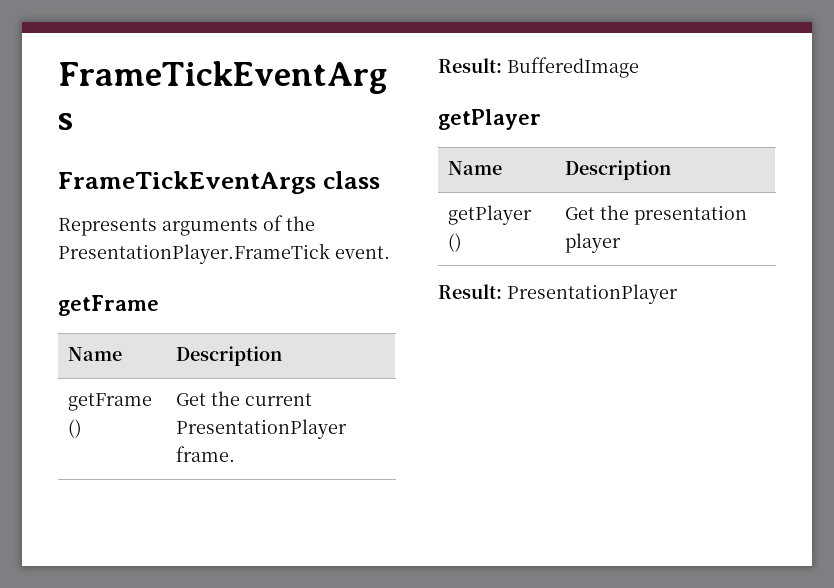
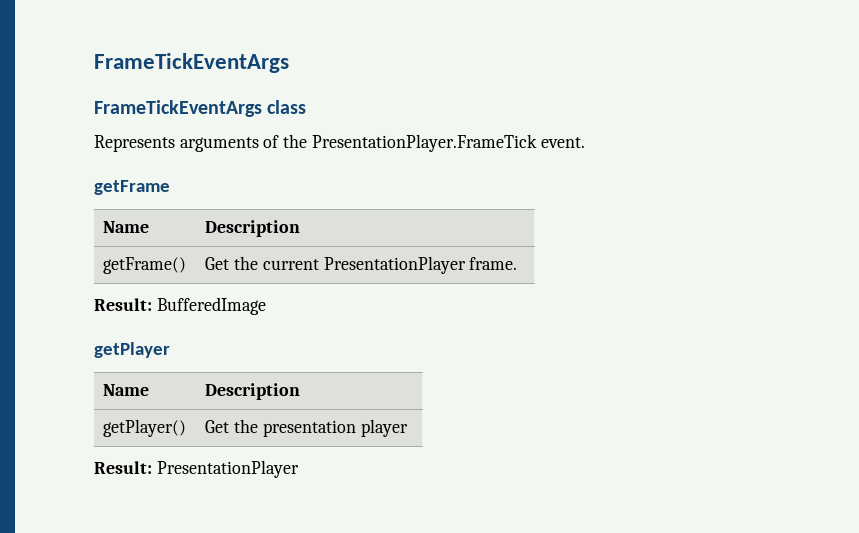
- getFrame () | Get the current PresentationPlayer frame.
+ getFrame() | Get the current PresentationPlayer frame.
- getPlayer () | Get the presentation player
+ getPlayer() | Get the presentation player

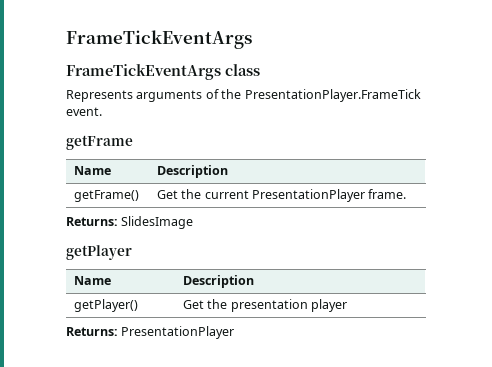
- Result: BufferedImage
+ Returns: SlidesImage
- Result: PresentationPlayer
+ Returns: PresentationPlayer

